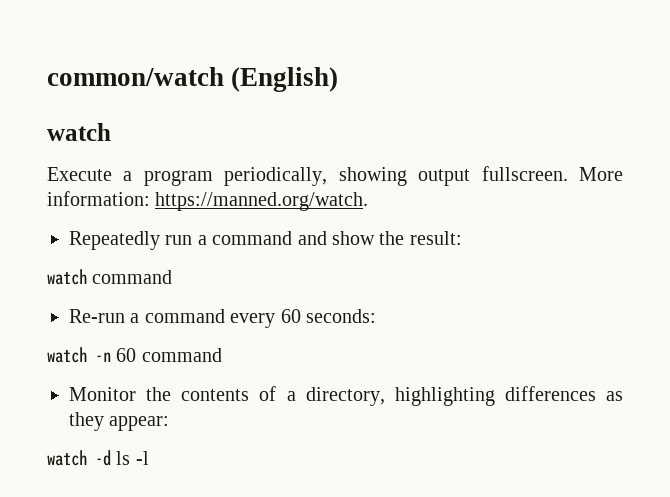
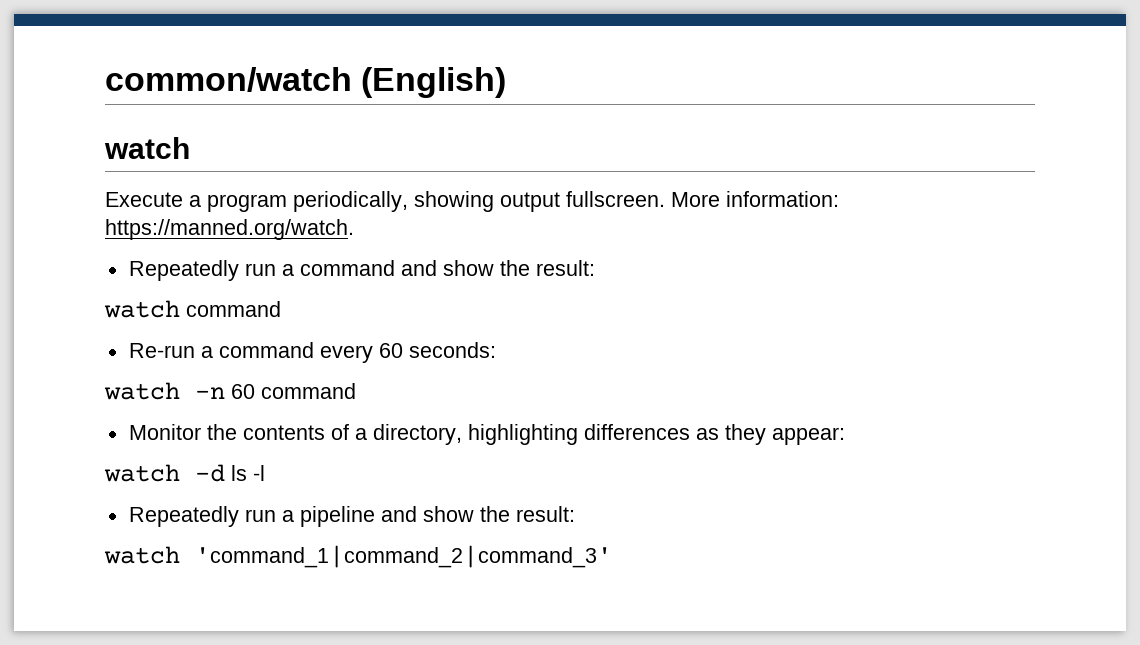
+ Repeatedly run a pipeline and show the result:
+ watch 'command_1|command_2|command_3'

